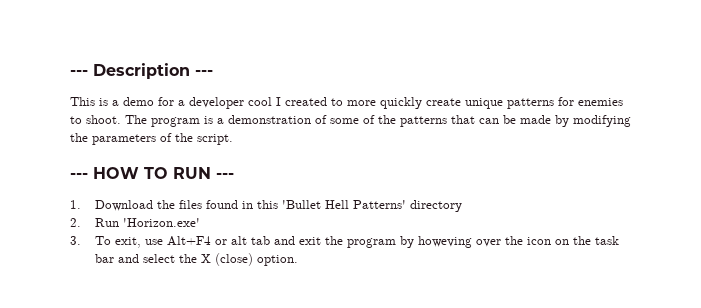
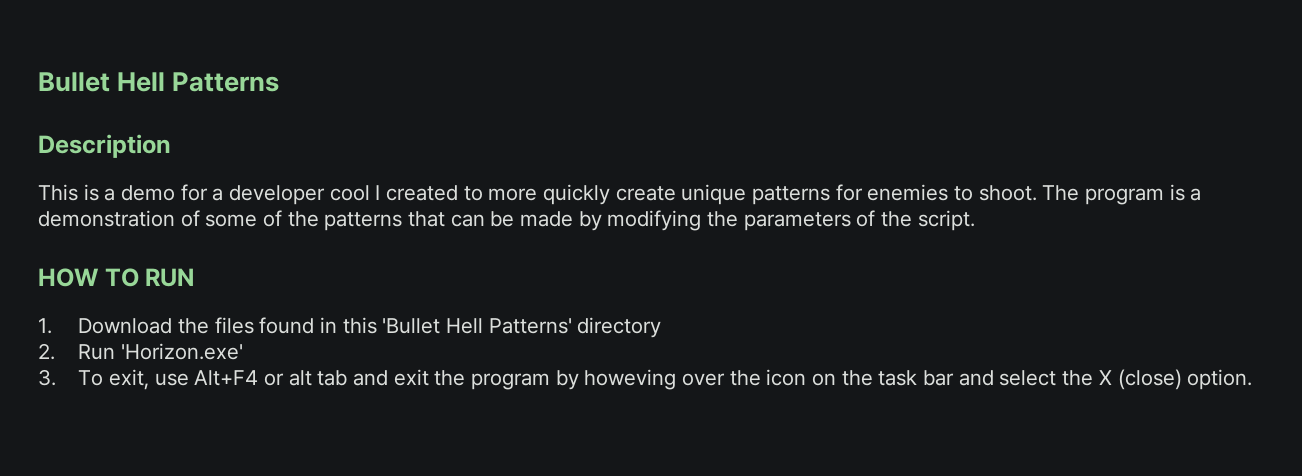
- --- Description ---
+ Bullet Hell Patterns
+ Description
- --- HOW TO RUN ---
+ HOW TO RUN

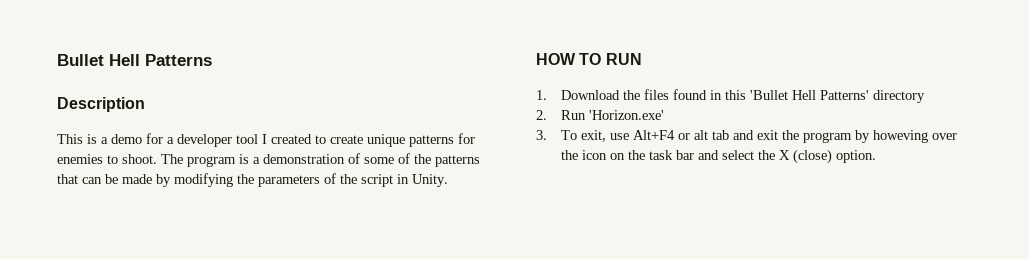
- This is a demo for a developer cool I created to more quickly create unique patterns for enemies to shoot.
+ This is a demo for a developer tool I created to create unique patterns for enemies to shoot.
- The program is a demonstration of some of the patterns that can be made by modifying the parameters of the script.
+ The program is a demonstration of some of the patterns that can be made by modifying the parameters of the script in Unity.

